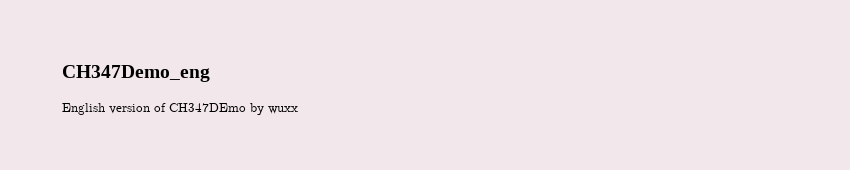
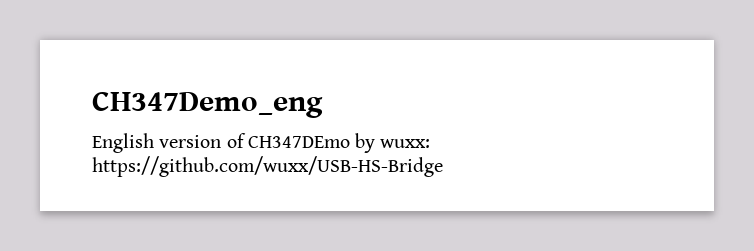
- English version of CH347DEmo by wuxx
+ English version of CH347DEmo by wuxx: https://github.com/wuxx/USB-HS-Bridge

